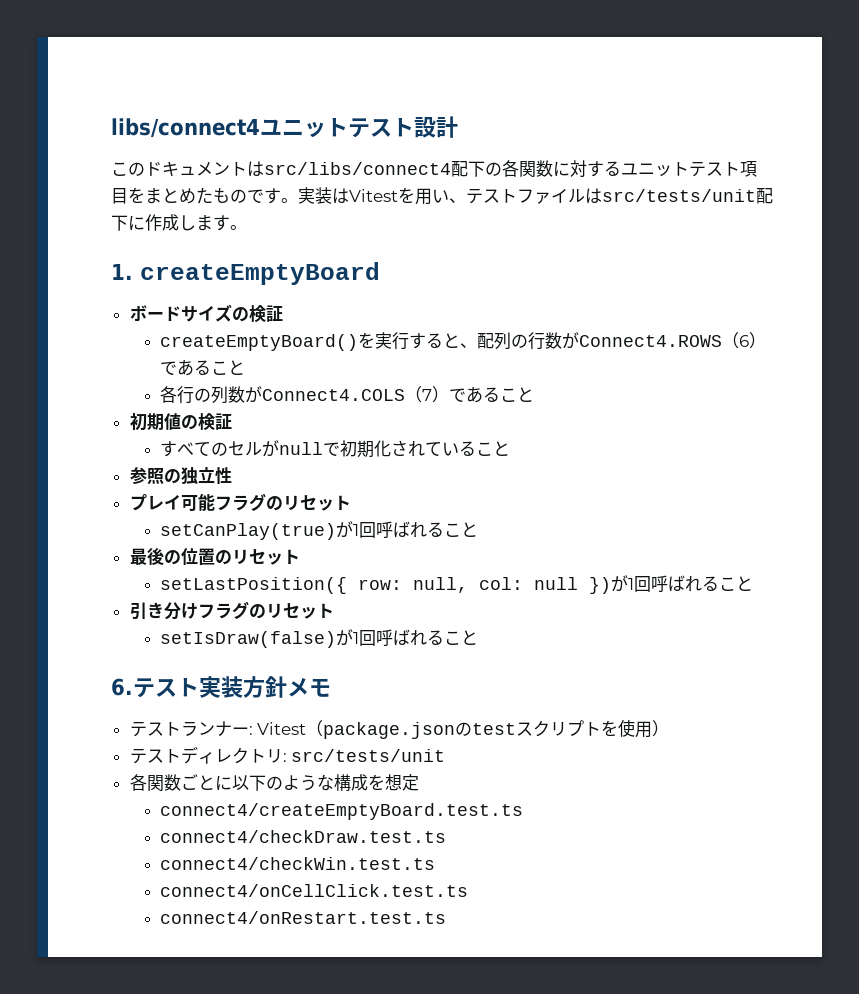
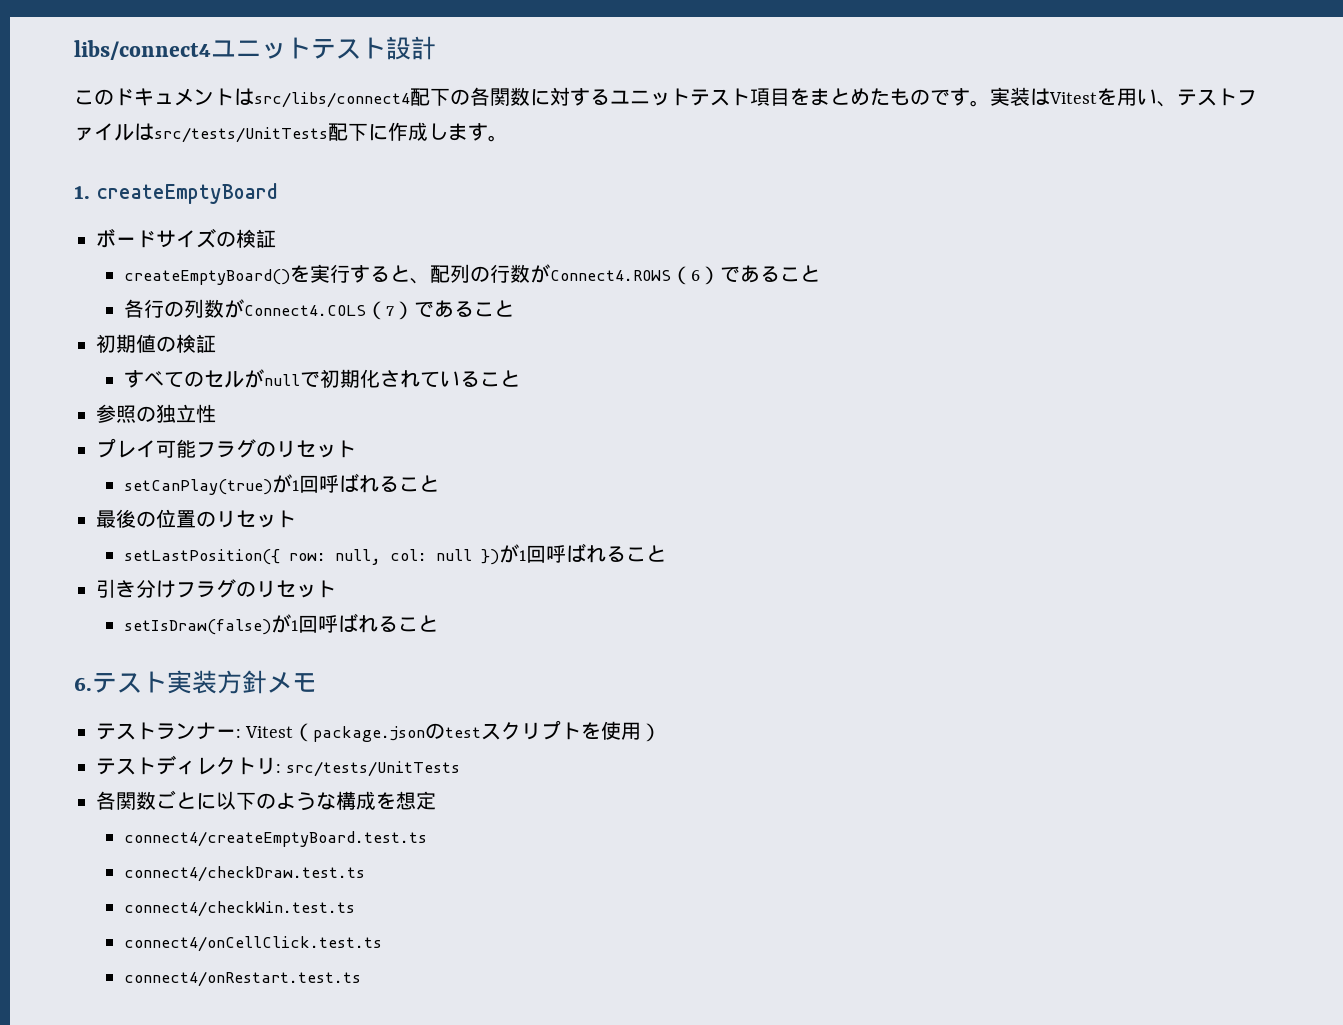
- 実装はVitestを用い、テストファイルはsrc/tests/unit配下に作成します。
+ 実装はVitestを用い、テストファイルはsrc/tests/UnitTests配下に作成します。
- テストディレクトリ: src/tests/unit
+ テストディレクトリ: src/tests/UnitTests

